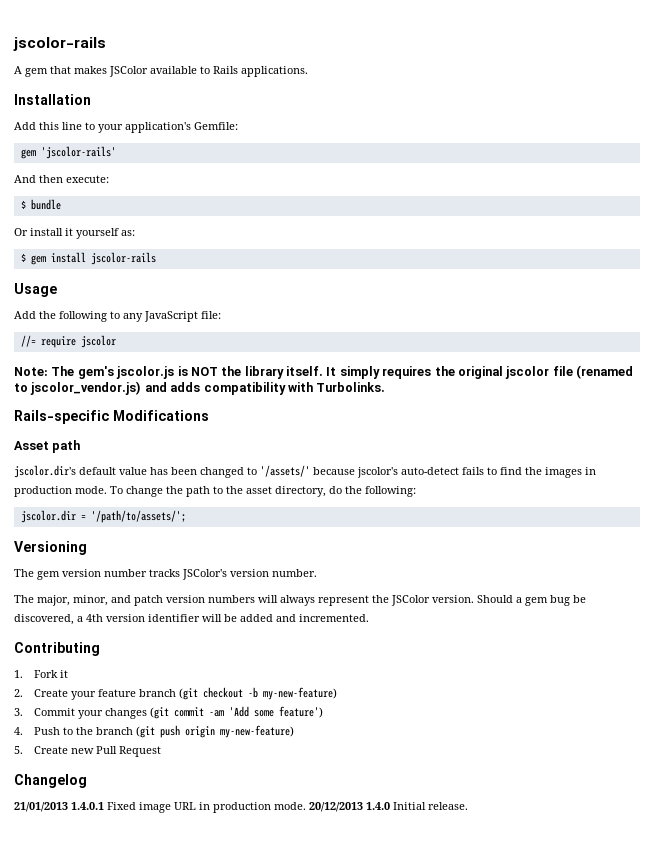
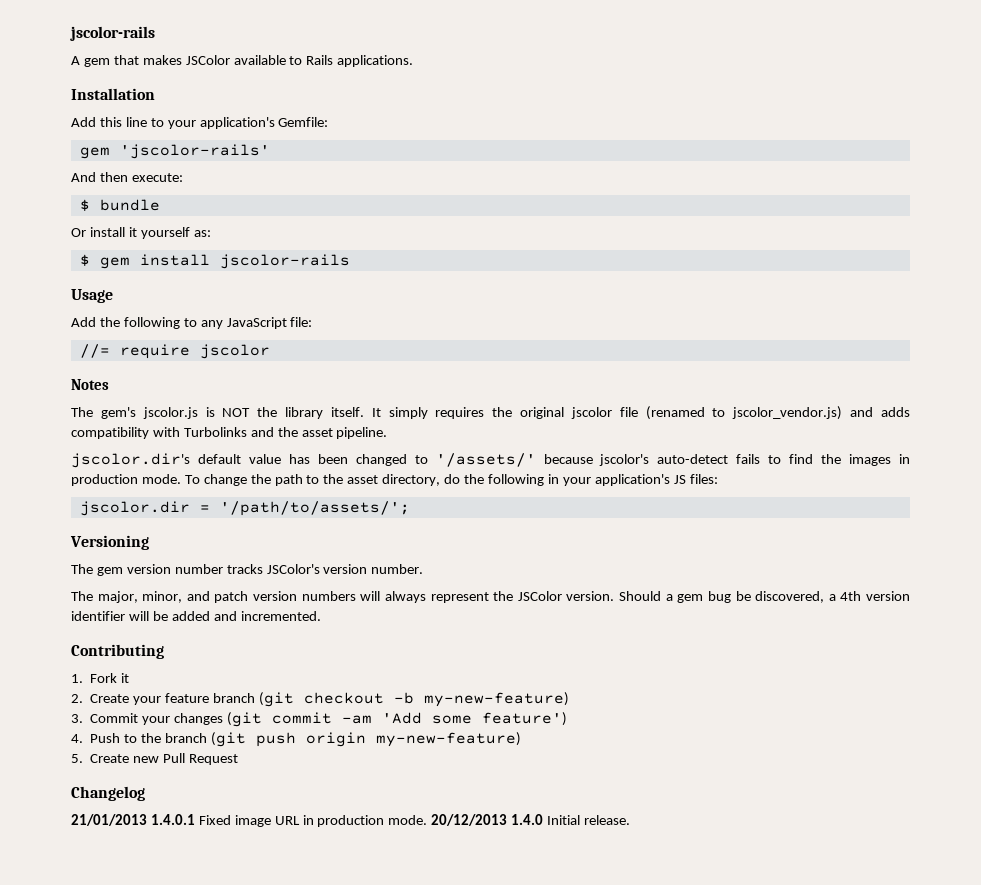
- Note: The gem's jscolor.js is NOT the library itself.
+ Notes
+ The gem's jscolor.js is NOT the library itself.
- It simply requires the original jscolor file (renamed to jscolor_vendor.js) and adds compatibility with Turbolinks.
- Rails-specific Modifications
- Asset path
+ It simply requires the original jscolor file (renamed to jscolor_vendor.js) and adds compatibility with Turbolinks and the asset pipeline.
- To change the path to the asset directory, do the following:
+ To change the path to the asset directory, do the following in your application's JS files:

